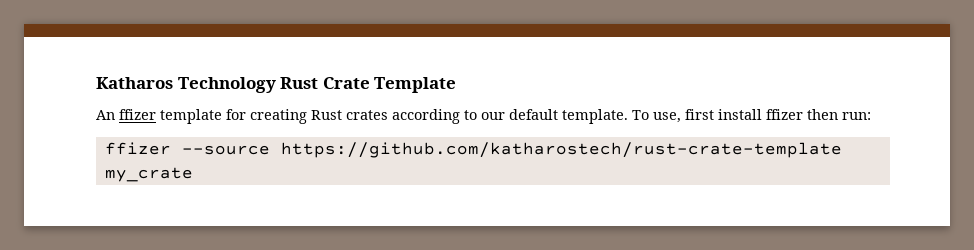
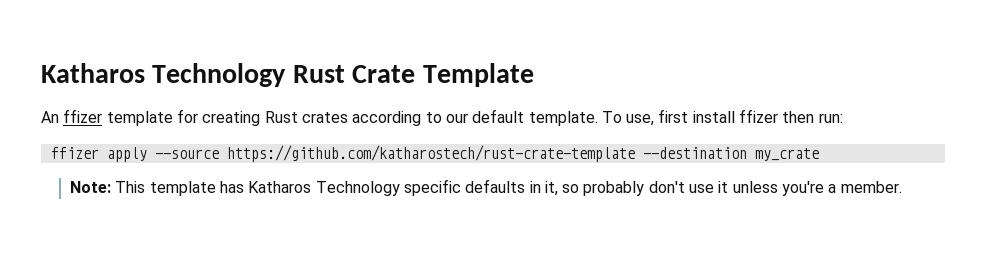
- ffizer --source https://github.com/katharostech/rust-crate-template my_crate
+ ffizer apply --source https://github.com/katharostech/rust-crate-template --destination my_crate
+ Note: This template has Katharos Technology specific defaults in it, so probably don't use it unless you're a member.

